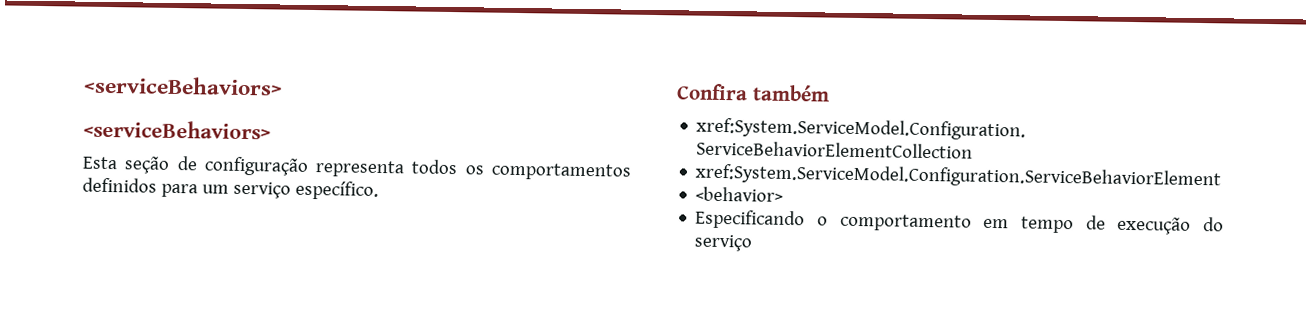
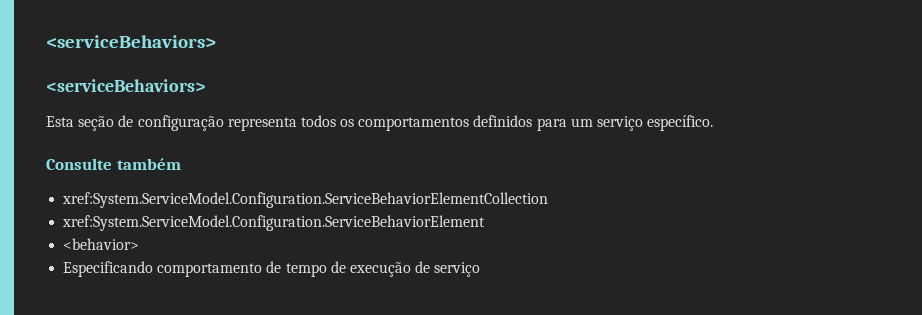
- Confira também
+ Consulte também
- Especificando o comportamento em tempo de execução do serviço
+ Especificando comportamento de tempo de execução de serviço

